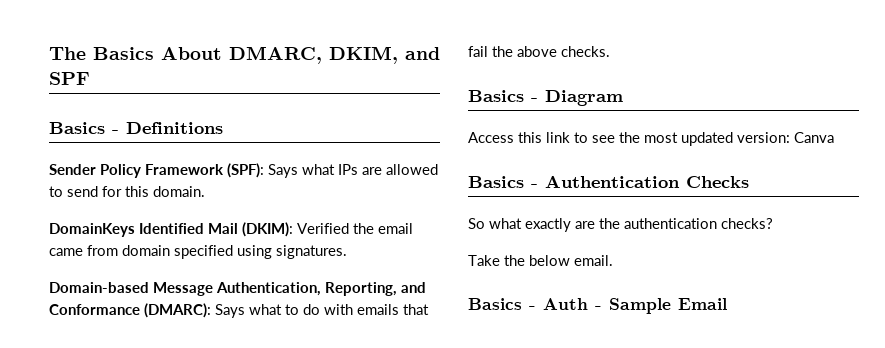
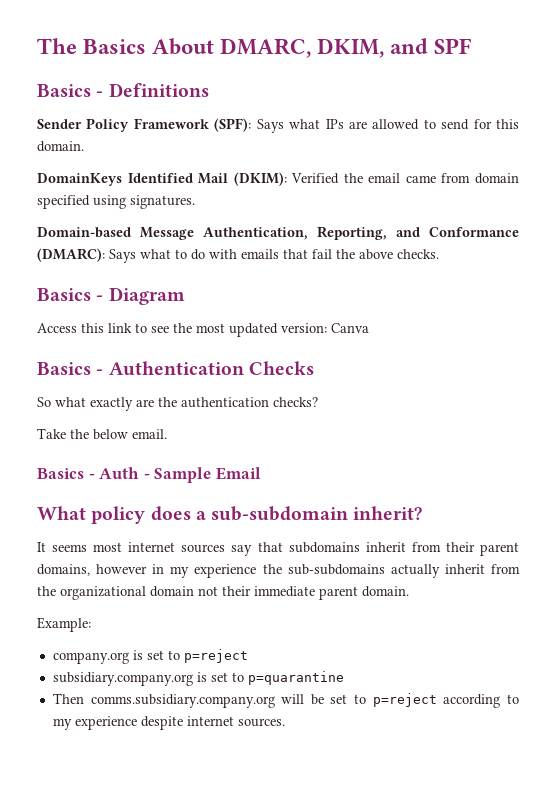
+ What policy does a sub-subdomain inherit?
+ It seems most internet sources say that subdomains inherit from their parent domains, however in my experience the sub-subdomains actually inherit from the organizational domain not their immediate parent domain.
+ Example:
+ company.org is set to p=reject
+ subsidiary.company.org is set to p=quarantine
+ Then comms.subsidiary.company.org will be set to p=reject according to my experience despite internet sources.

